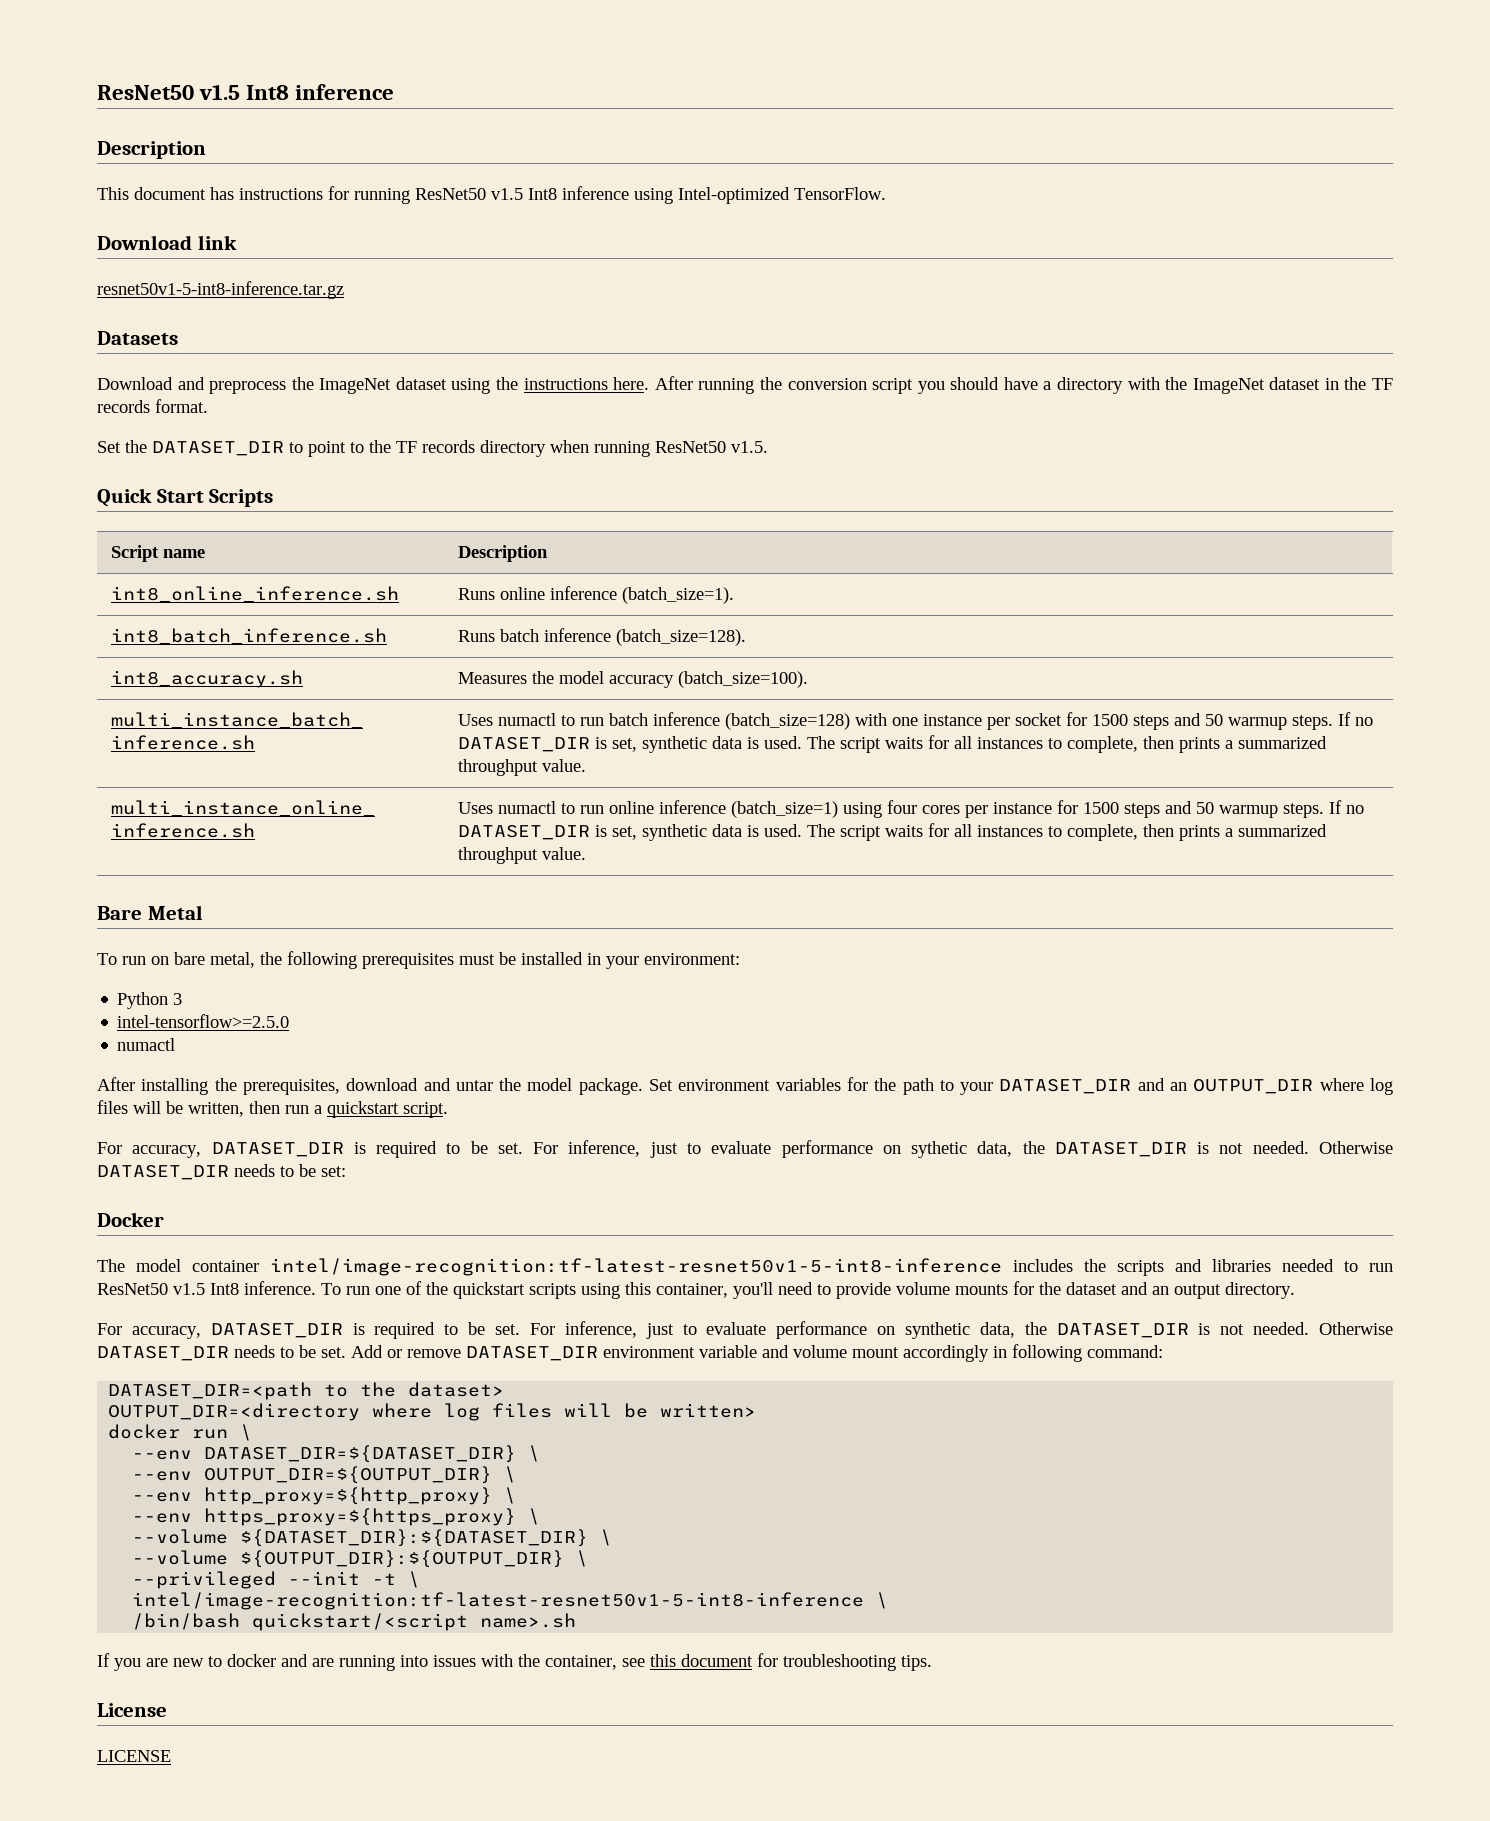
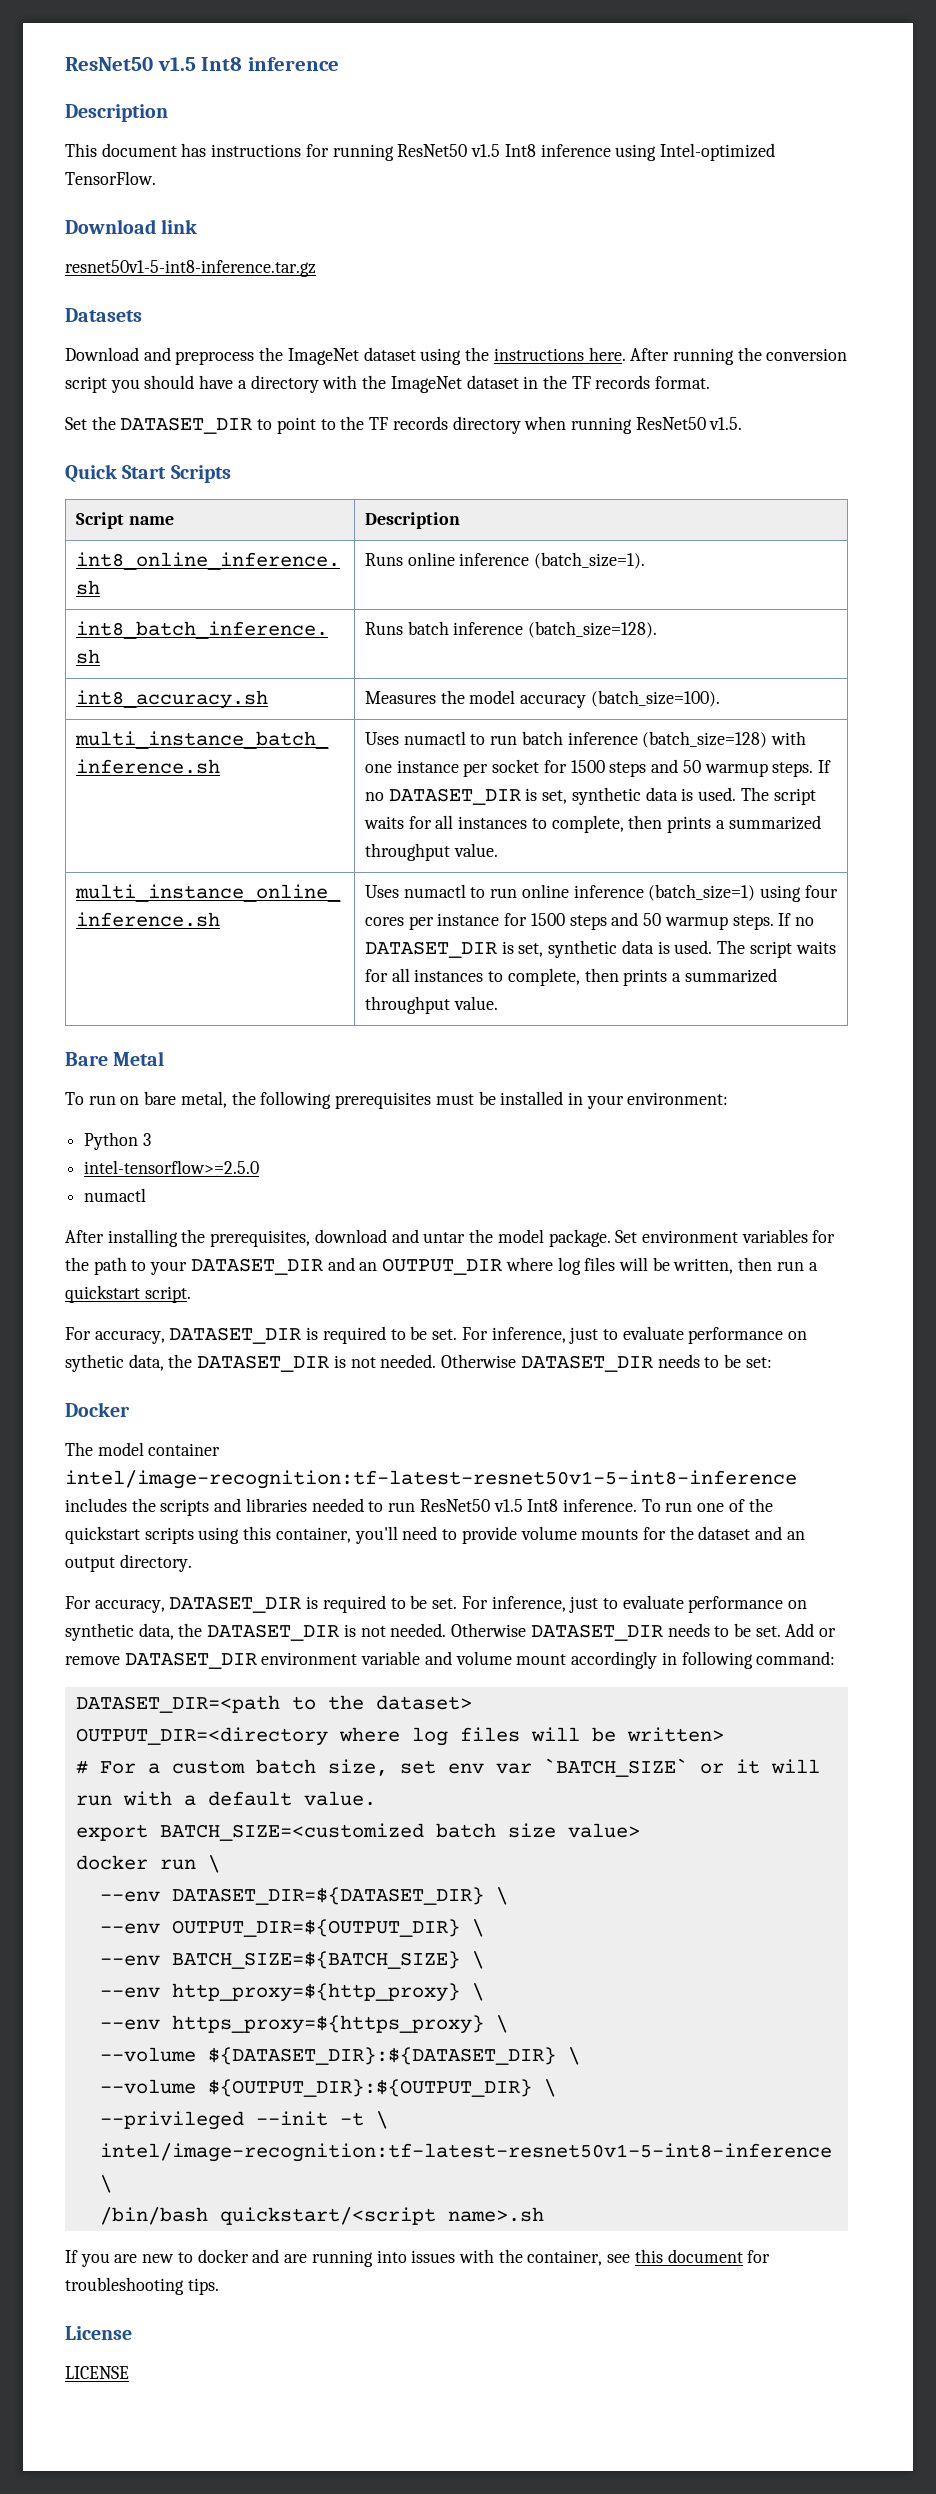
+ # For a custom batch size, set env var `BATCH_SIZE` or it will run with a default value.
+ export BATCH_SIZE=<customized batch size value>
+ --env BATCH_SIZE=${BATCH_SIZE} \

